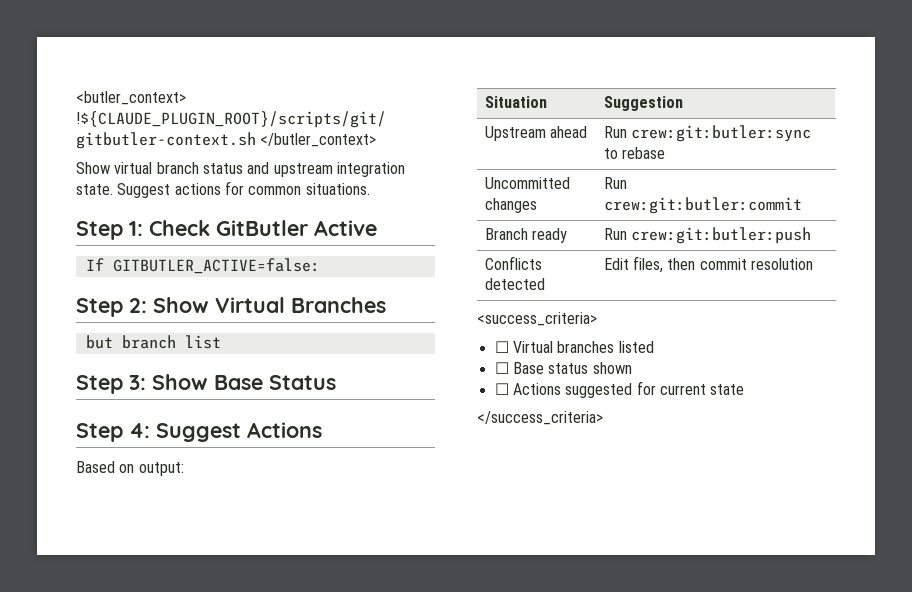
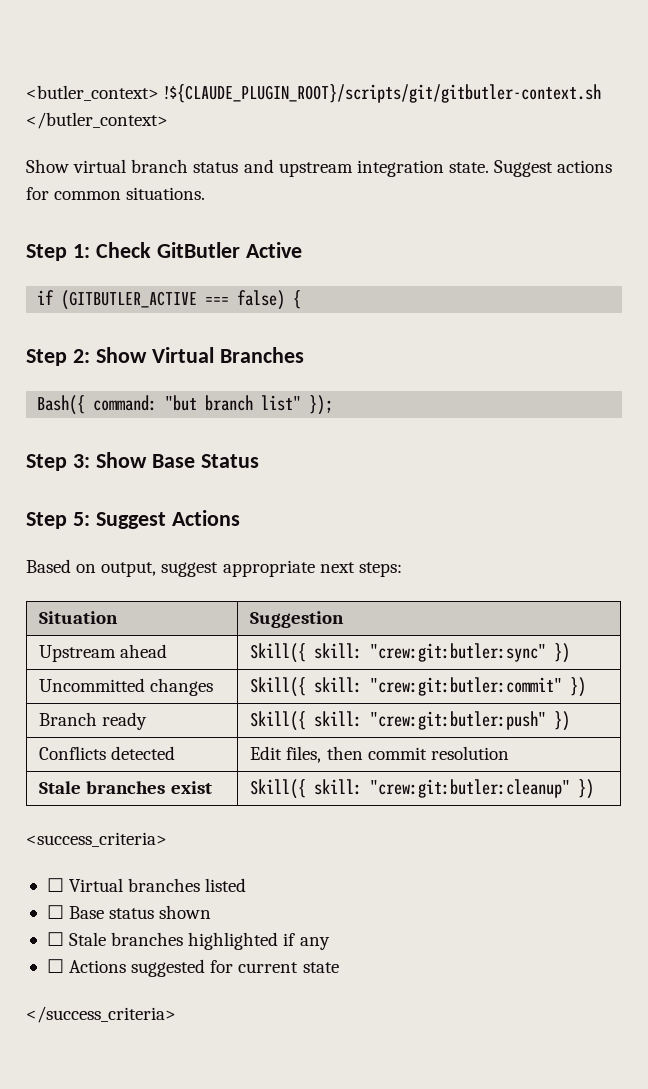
- If GITBUTLER_ACTIVE=false:
+ if (GITBUTLER_ACTIVE === false) {
- but branch list
+ Bash({ command: "but branch list" });
- Step 4: Suggest Actions
+ Step 5: Suggest Actions
- Based on output:
+ Based on output, suggest appropriate next steps:
- Upstream ahead | Run crew:git:butler:sync to rebase
- Uncommitted changes | Run crew:git:butler:commit
- Branch ready | Run crew:git:butler:push
+ Upstream ahead | Skill({ skill: "crew:git:butler:sync" })
+ Uncommitted changes | Skill({ skill: "crew:git:butler:commit" })
+ Branch ready | Skill({ skill: "crew:git:butler:push" })
+ Stale branches exist | Skill({ skill: "crew:git:butler:cleanup" })
+ ☐ Stale branches highlighted if any

